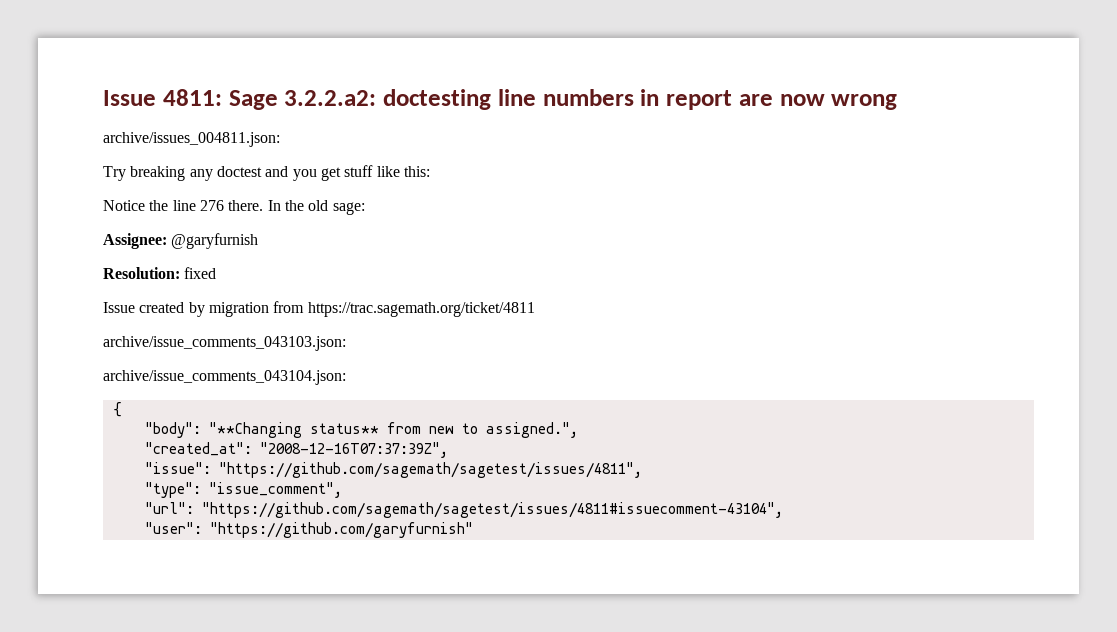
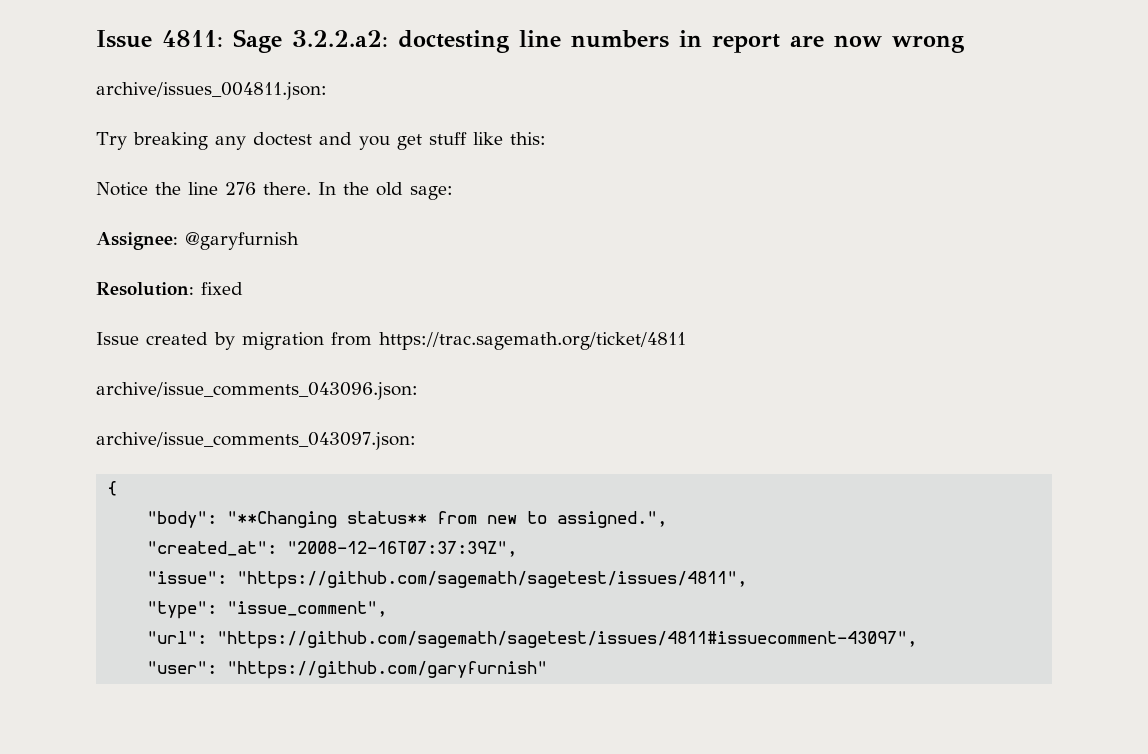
- archive/issue_comments_043103.json:
- archive/issue_comments_043104.json:
+ archive/issue_comments_043096.json:
+ archive/issue_comments_043097.json:
- "url": "https://github.com/sagemath/sagetest/issues/4811#issuecomment-43104",
+ "url": "https://github.com/sagemath/sagetest/issues/4811#issuecomment-43097",

